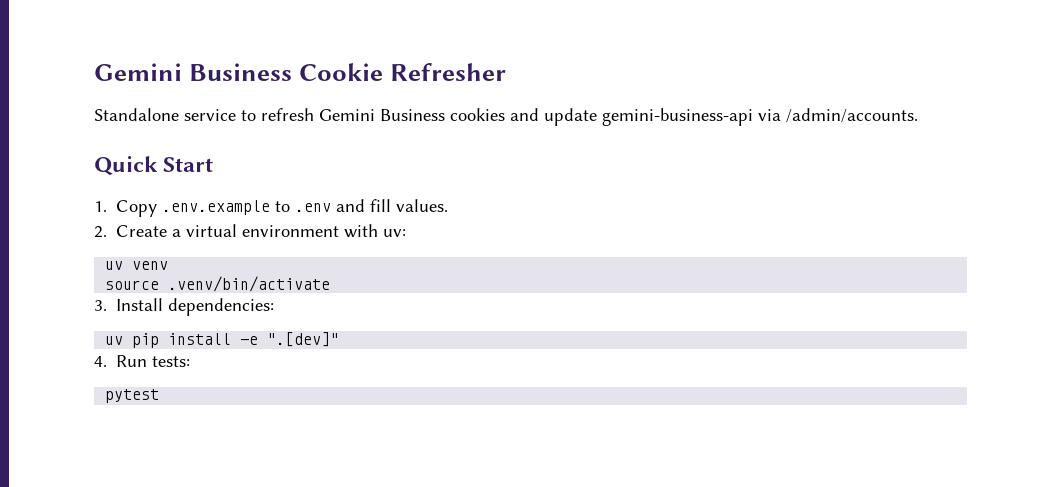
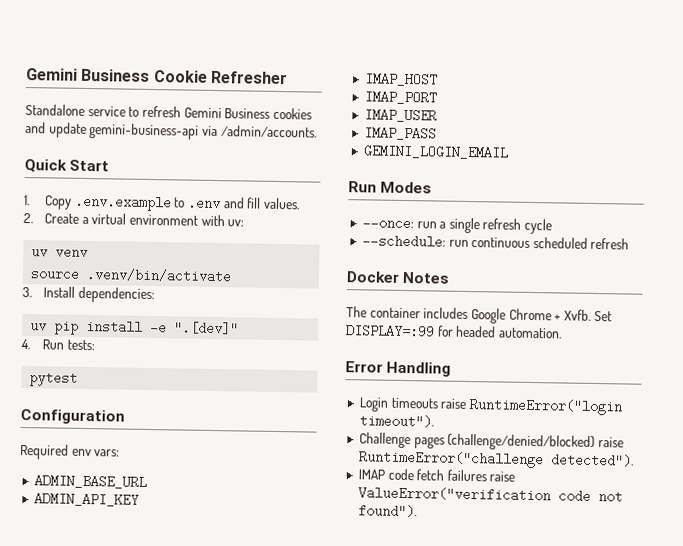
+ Configuration
+ Required env vars:
+ ADMIN_BASE_URL
+ ADMIN_API_KEY
+ IMAP_HOST
+ IMAP_PORT
+ IMAP_USER
+ IMAP_PASS
+ GEMINI_LOGIN_EMAIL
+ Run Modes
+ --once: run a single refresh cycle
+ --schedule: run continuous scheduled refresh
+ Docker Notes
+ The container includes Google Chrome + Xvfb. Set DISPLAY=:99 for headed automation.
+ Error Handling
+ Login timeouts raise RuntimeError("login timeout").
+ Challenge pages (challenge/denied/blocked) raise RuntimeError("challenge detected").
+ IMAP code fetch failures raise ValueError("verification code not found").

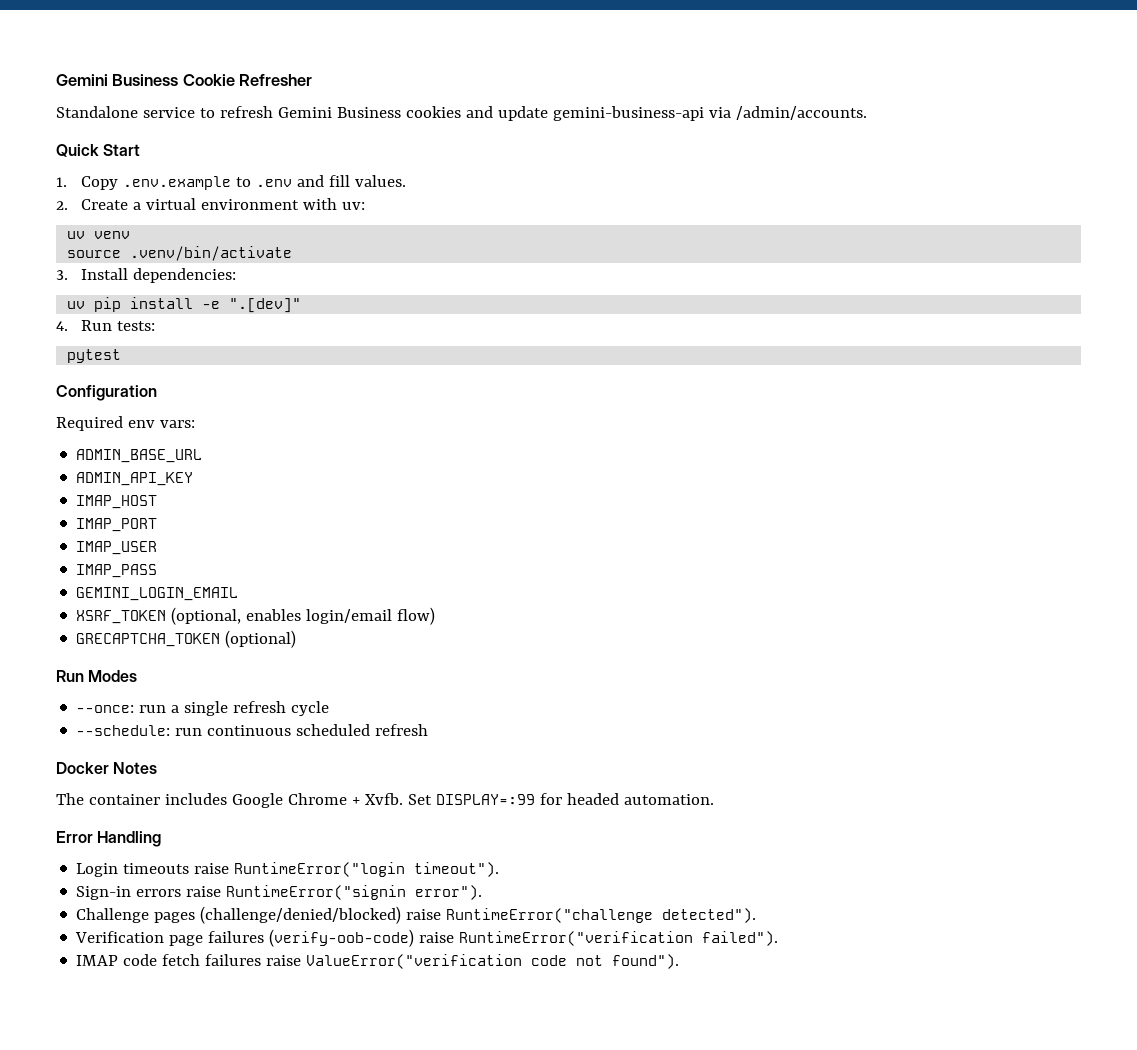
+ XSRF_TOKEN (optional, enables login/email flow)
+ GRECAPTCHA_TOKEN (optional)
+ Sign-in errors raise RuntimeError("signin error").
+ Verification page failures (verify-oob-code) raise RuntimeError("verification failed").

